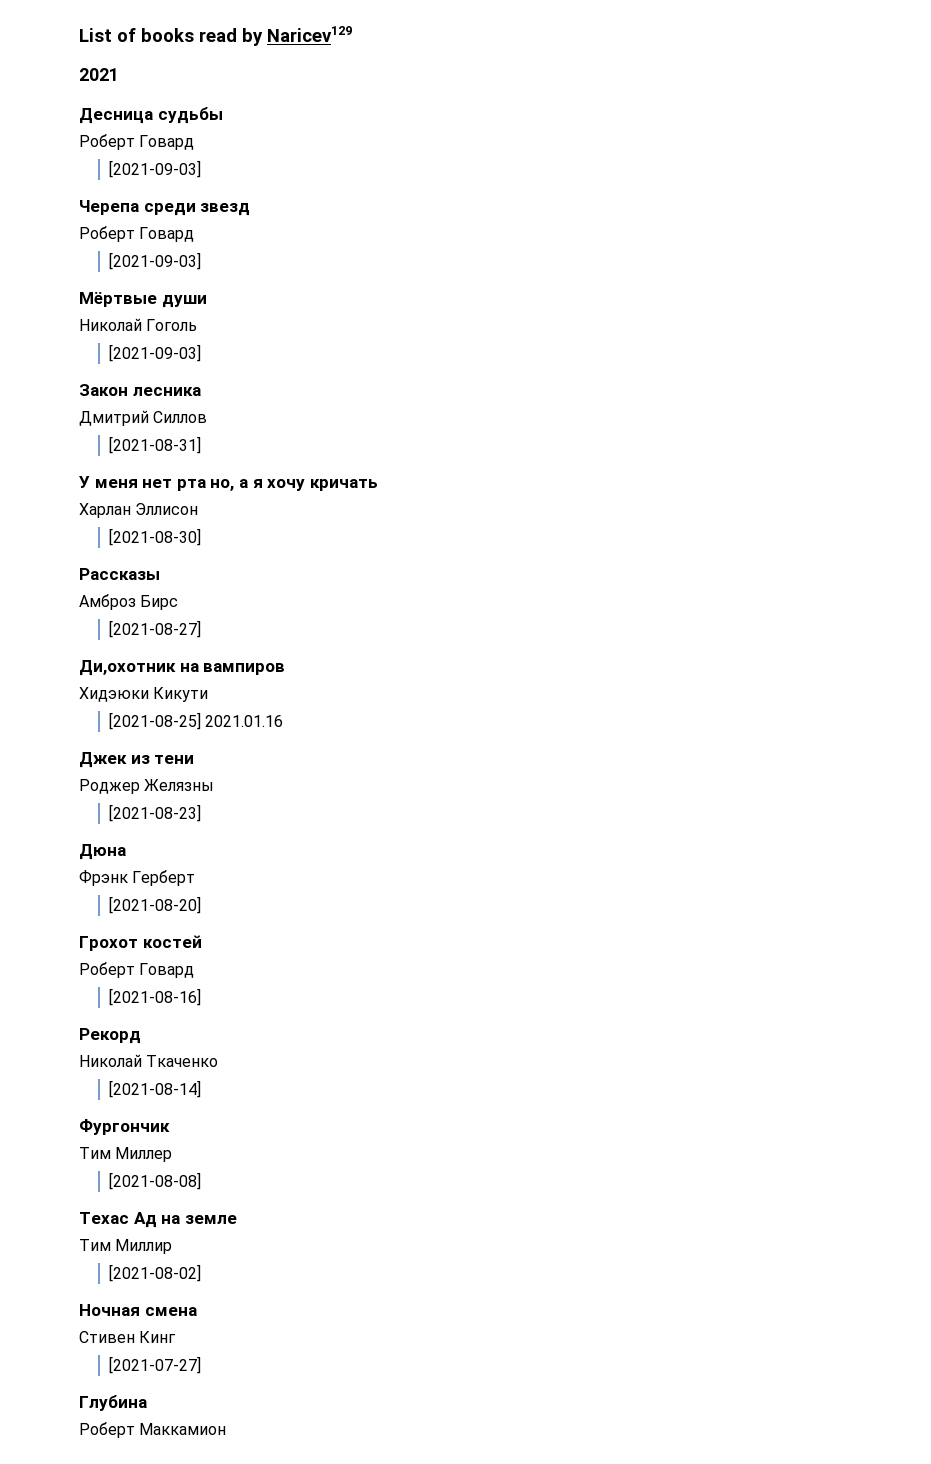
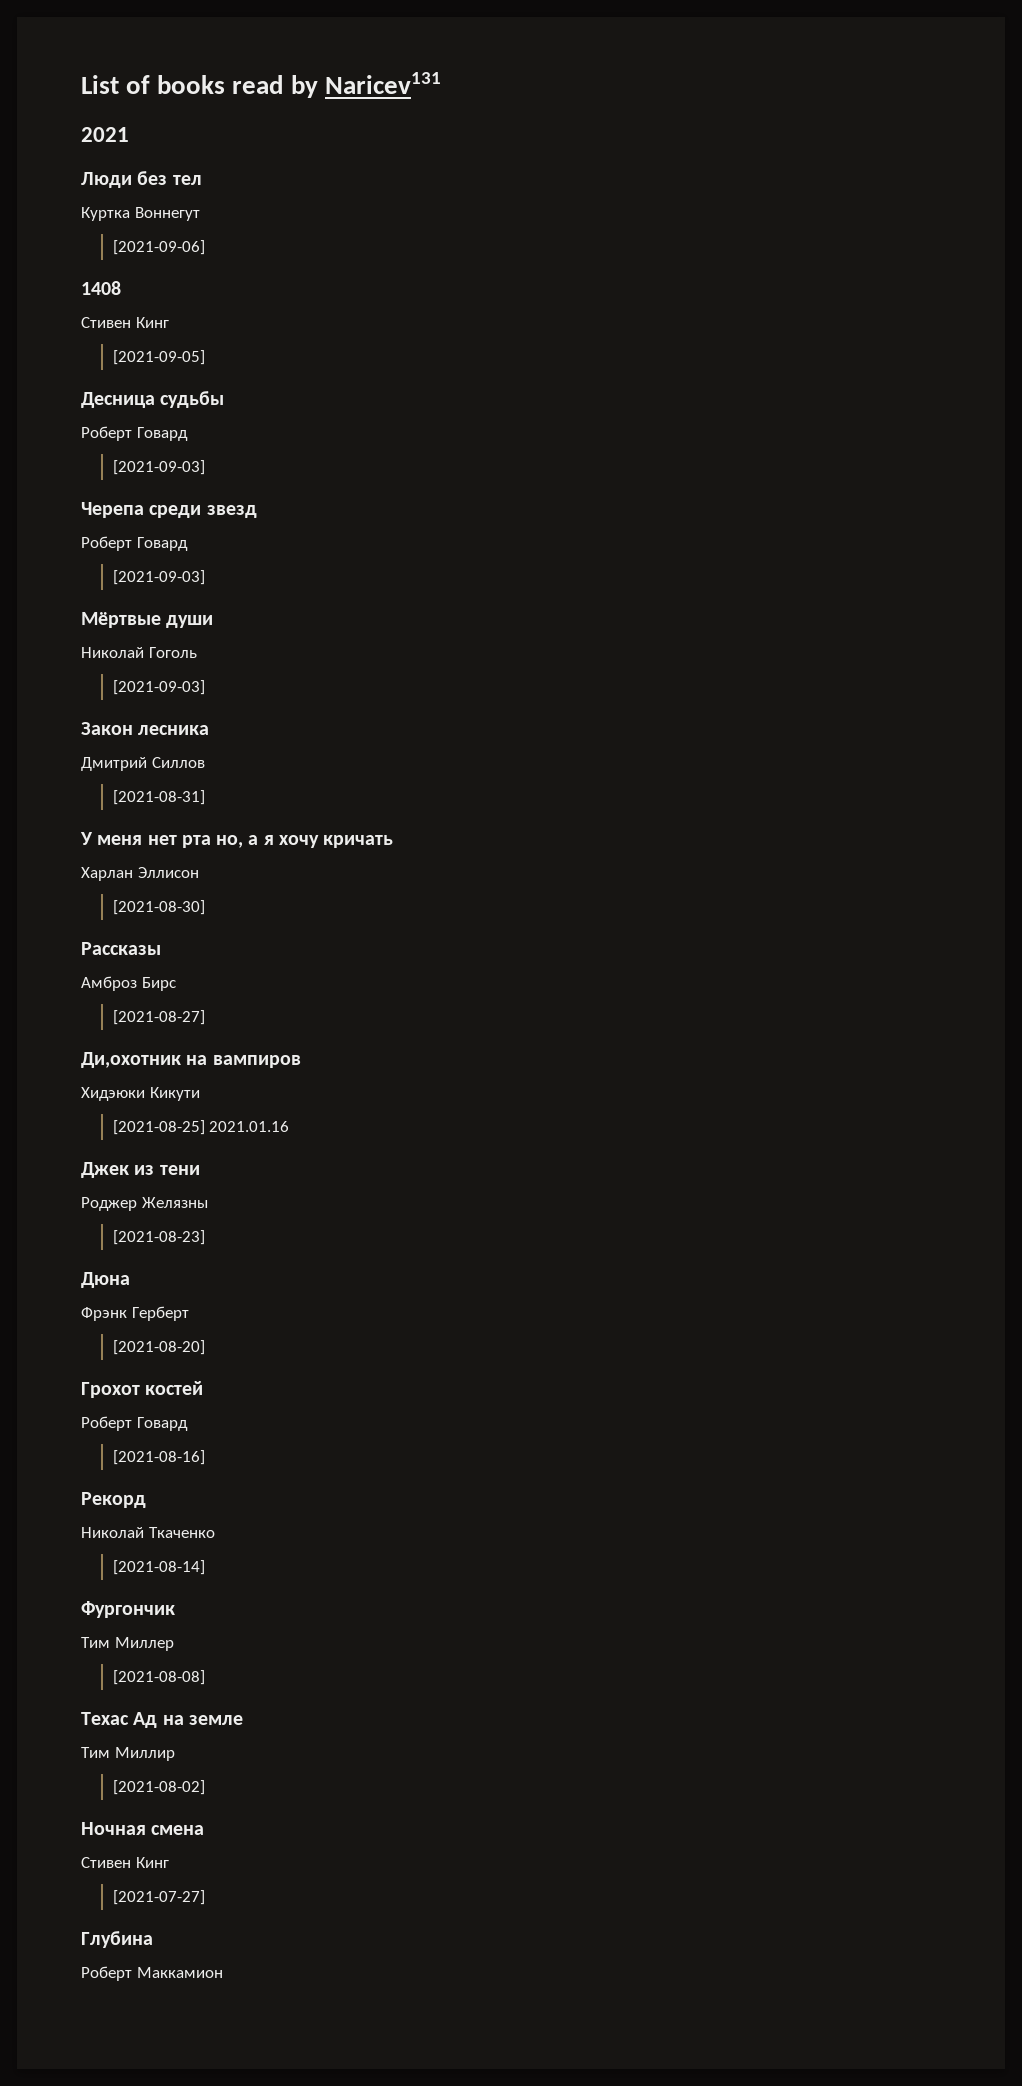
- List of books read by Naricev129
+ List of books read by Naricev131
+ Люди без тел
+ Куртка Воннегут
+ [2021-09-06]
+ 1408
+ Стивен Кинг
+ [2021-09-05]

